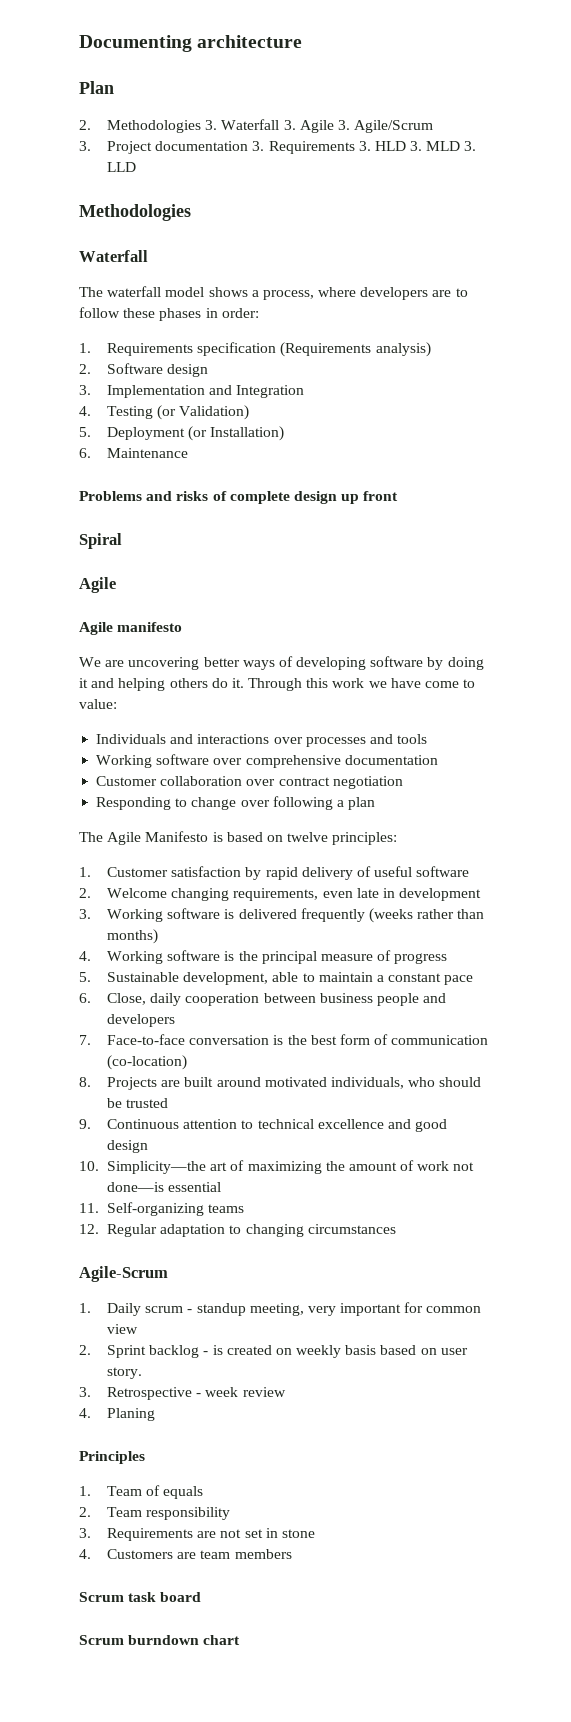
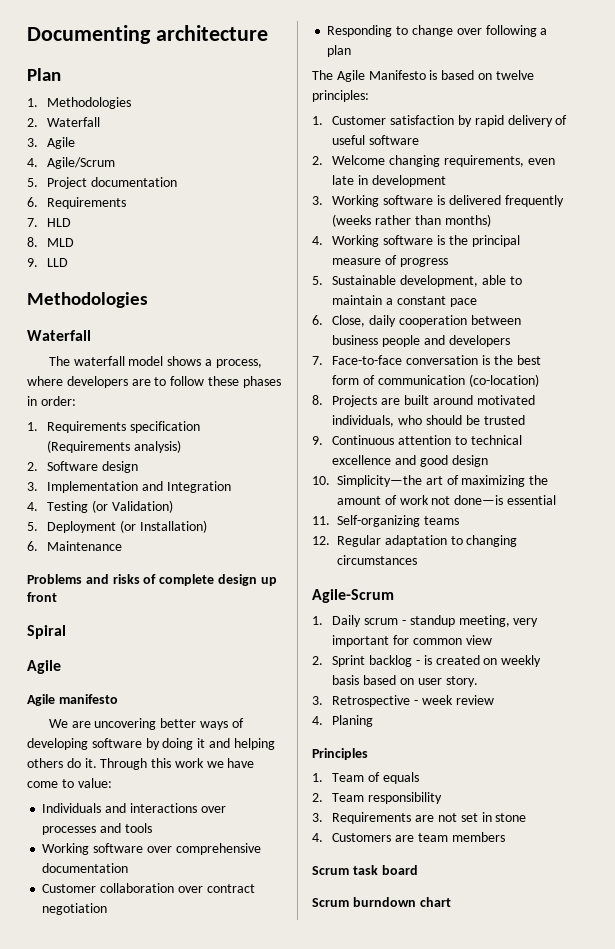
- 2. Methodologies 3. Waterfall 3. Agile 3. Agile/Scrum
+ 1. Methodologies
+ 2. Waterfall
+ 3. Agile
+ 4. Agile/Scrum
- 3. Project documentation 3. Requirements 3. HLD 3. MLD 3. LLD
+ 5. Project documentation
+ 6. Requirements
+ 7. HLD
+ 8. MLD
+ 9. LLD

